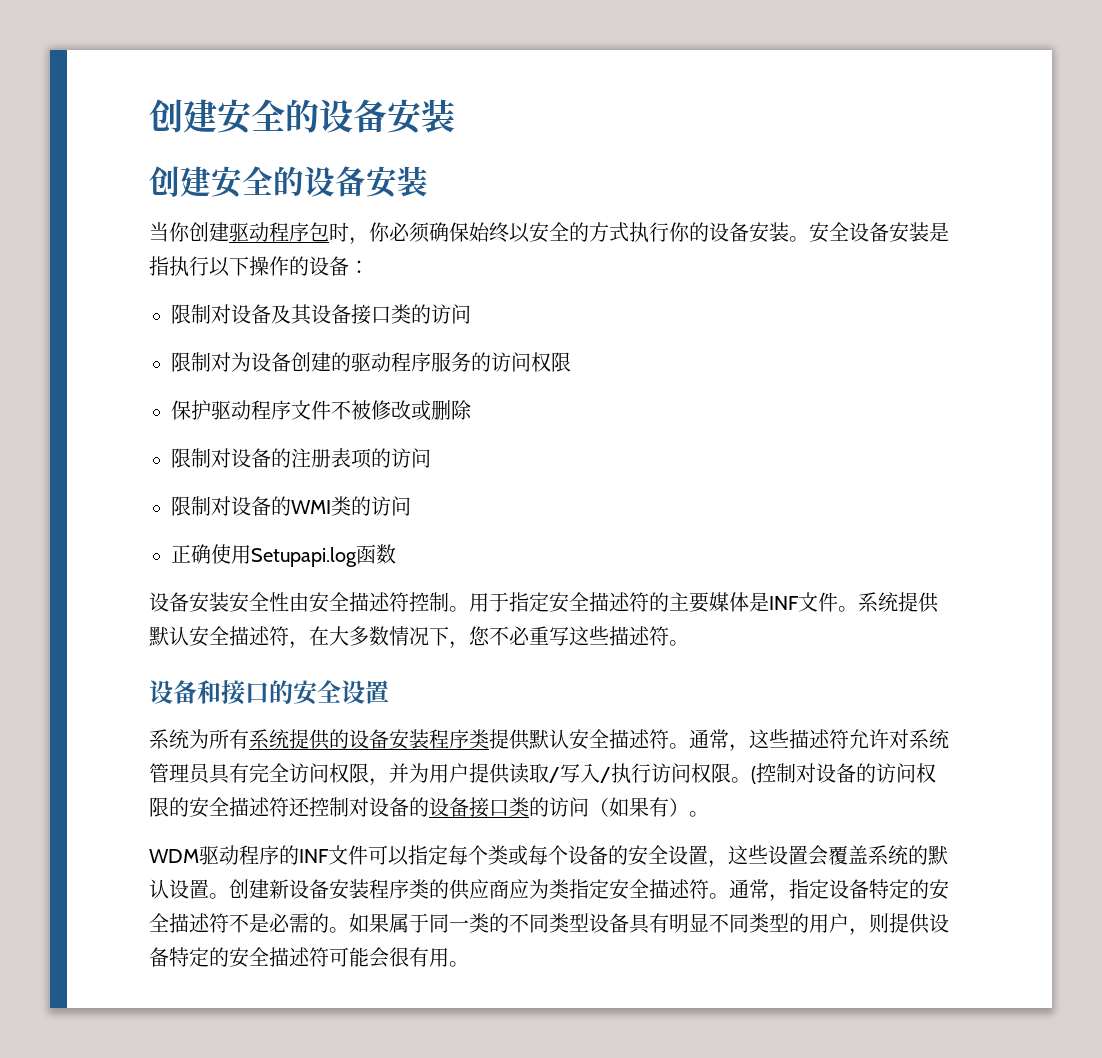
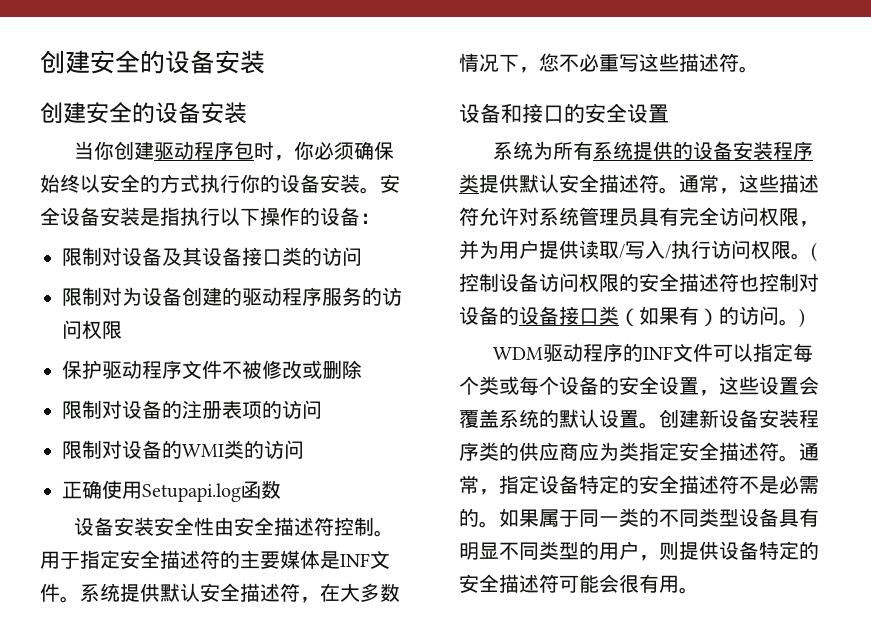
- (控制对设备的访问权限的安全描述符还控制对设备的设备接口类的访问（如果有）。
+ (控制设备访问权限的安全描述符也控制对设备的设备接口类（如果有）的访问。)

